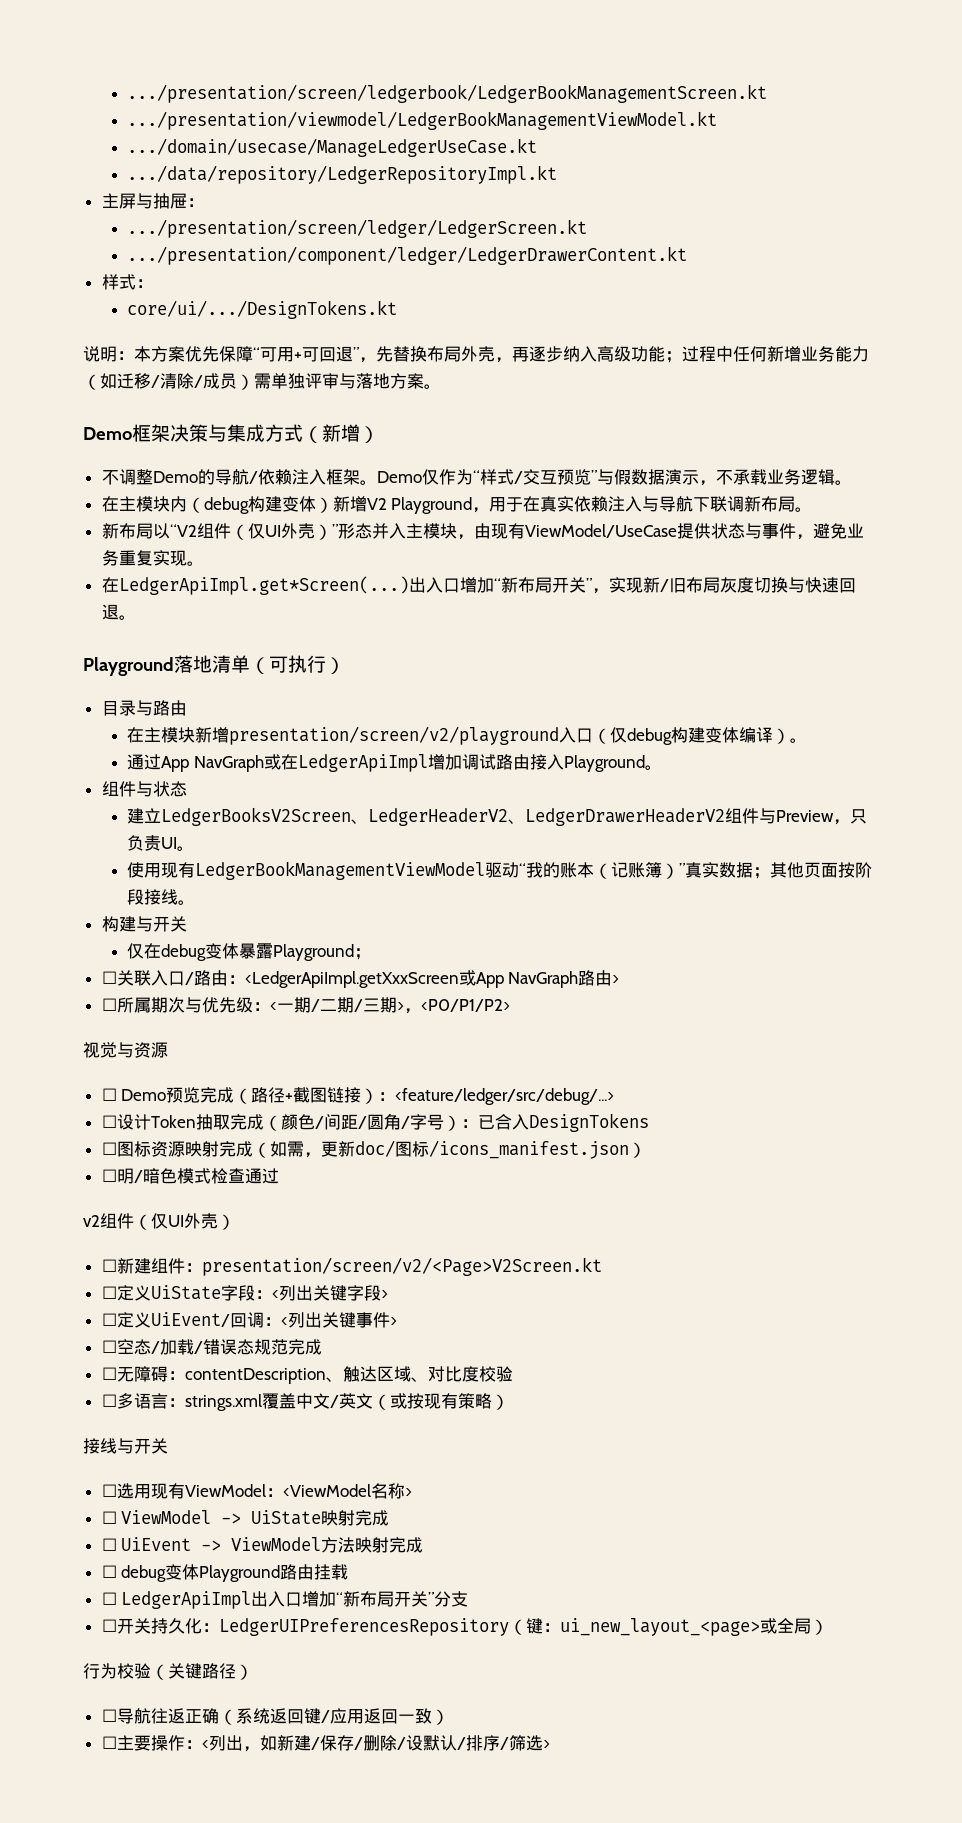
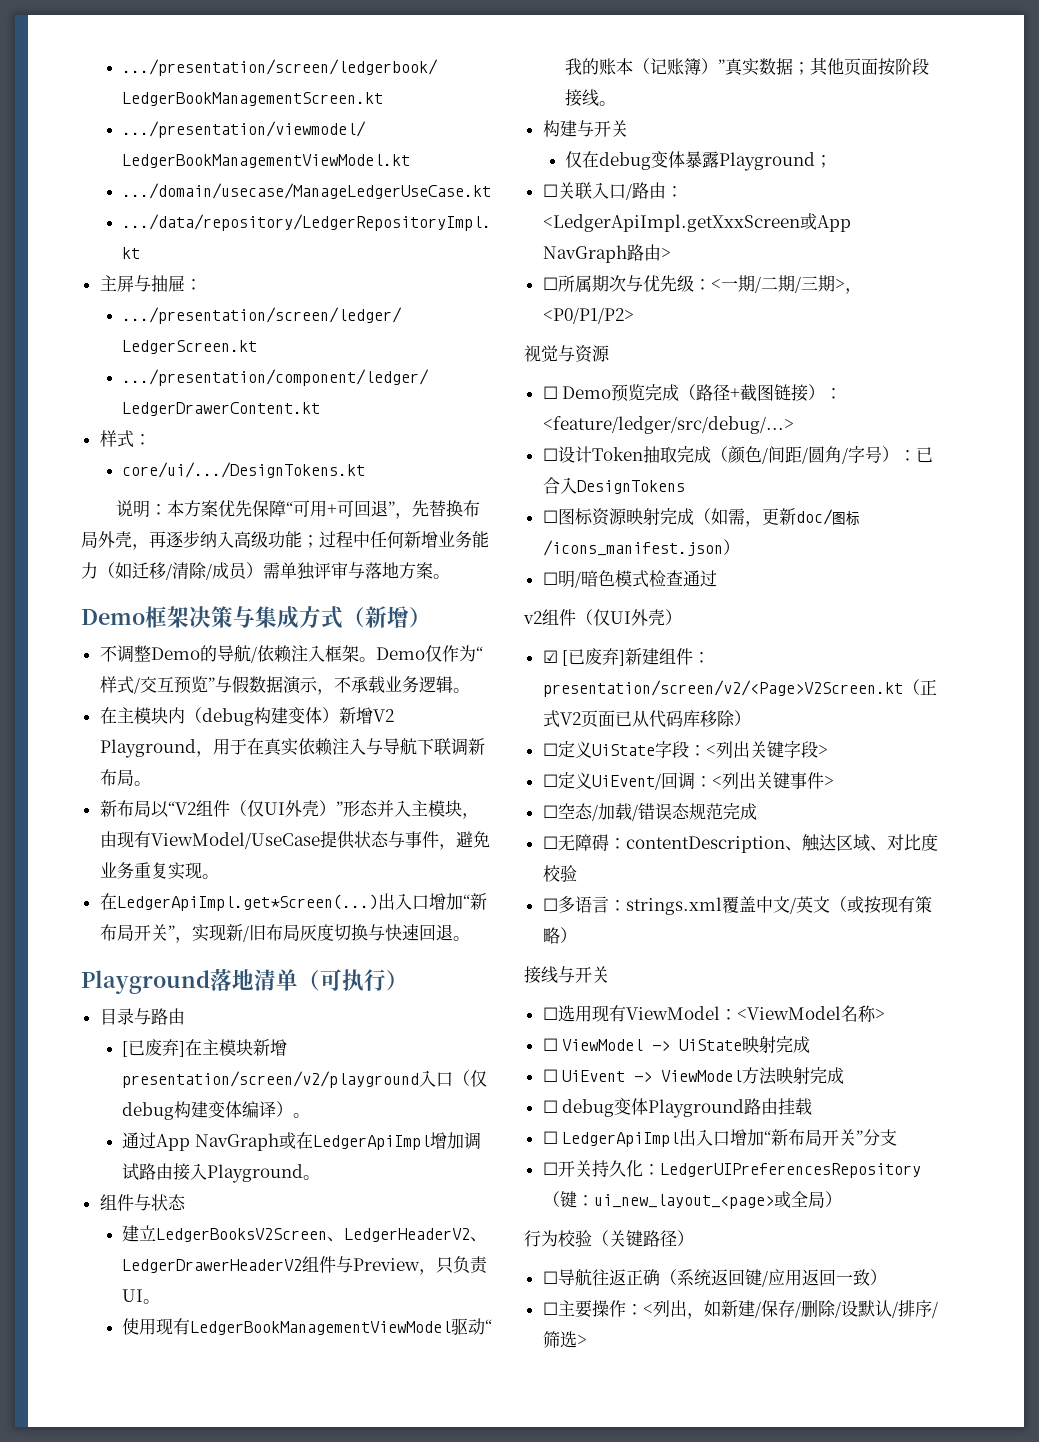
- 在主模块新增presentation/screen/v2/playground入口（仅debug构建变体编译）。
+ [已废弃]在主模块新增presentation/screen/v2/playground入口（仅debug构建变体编译）。
- ☐新建组件：presentation/screen/v2/<Page>V2Screen.kt
+ ☑ [已废弃]新建组件：presentation/screen/v2/<Page>V2Screen.kt（正式V2页面已从代码库移除）

